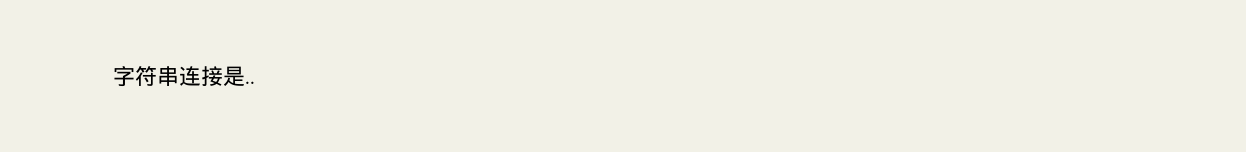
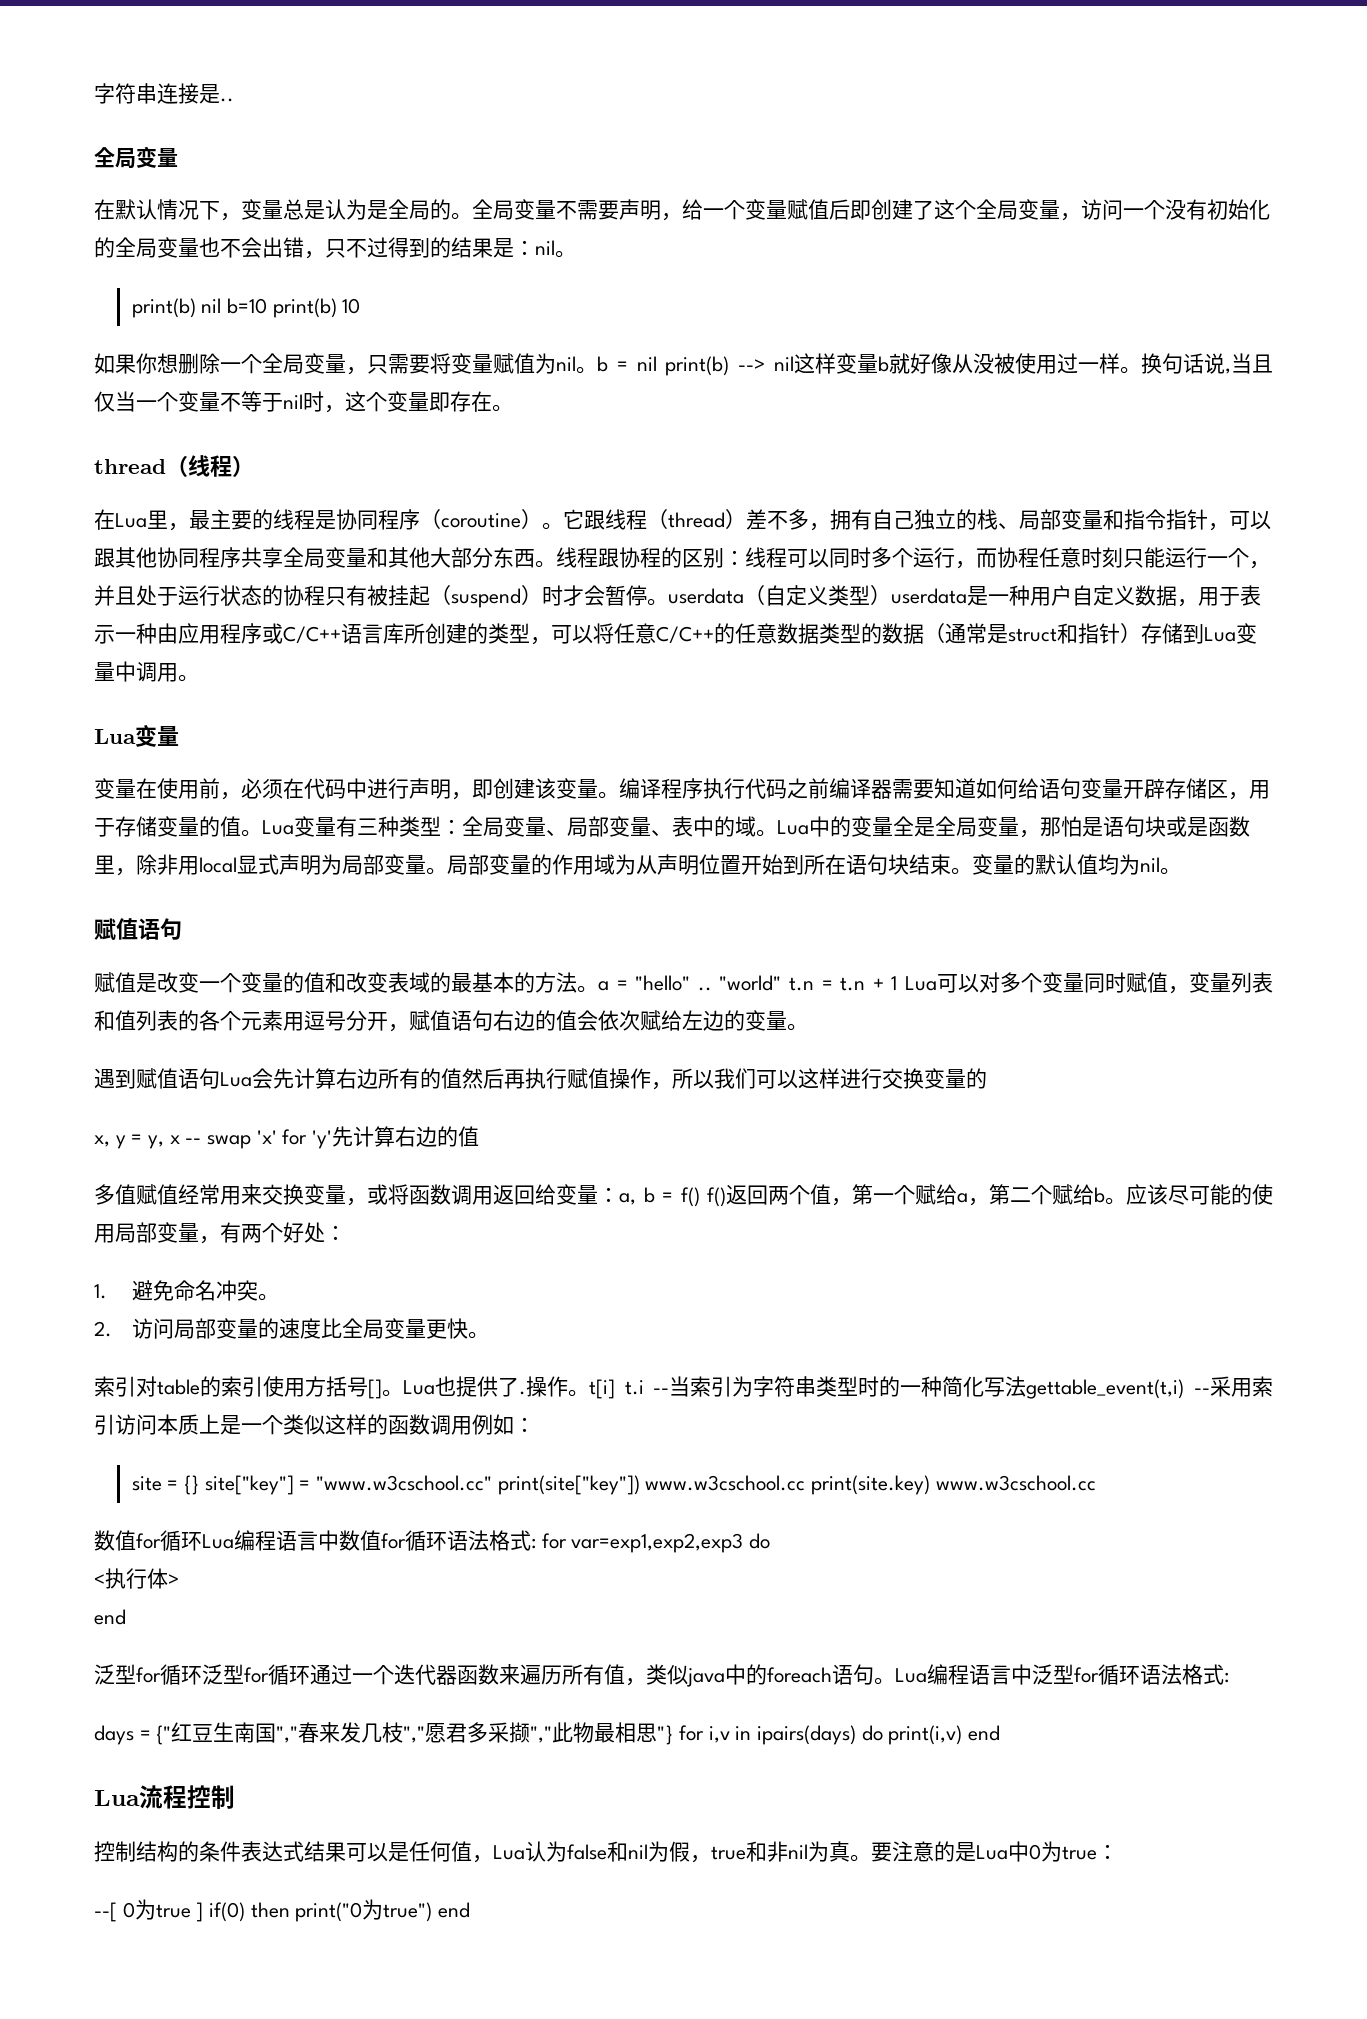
  字符串连接是..
+ 全局变量
+ 在默认情况下，变量总是认为是全局的。全局变量不需要声明，给一个变量赋值后即创建了这个全局变量，访问一个没有初始化的全局变量也不会出错，只不过得到的结果是：nil。
+ print(b) nil b=10 print(b) 10
+ 如果你想删除一个全局变量，只需要将变量赋值为nil。b = nil print(b) --> nil这样变量b就好像从没被使用过一样。换句话说,当且仅当一个变量不等于nil时，这个变量即存在。
+ thread（线程）
+ 在Lua里，最主要的线程是协同程序（coroutine）。它跟线程（thread）差不多，拥有自己独立的栈、局部变量和指令指针，可以跟其他协同程序共享全局变量和其他大部分东西。线程跟协程的区别：线程可以同时多个运行，而协程任意时刻只能运行一个，并且处于运行状态的协程只有被挂起（suspend）时才会暂停。userdata（自定义类型）userdata是一种用户自定义数据，用于表示一种由应用程序或C/C++语言库所创建的类型，可以将任意C/C++的任意数据类型的数据（通常是struct和指针）存储到Lua变量中调用。
+ Lua变量
+ 变量在使用前，必须在代码中进行声明，即创建该变量。编译程序执行代码之前编译器需要知道如何给语句变量开辟存储区，用于存储变量的值。Lua变量有三种类型：全局变量、局部变量、表中的域。Lua中的变量全是全局变量，那怕是语句块或是函数里，除非用local显式声明为局部变量。局部变量的作用域为从声明位置开始到所在语句块结束。变量的默认值均为nil。
+ 赋值语句
+ 赋值是改变一个变量的值和改变表域的最基本的方法。a = "hello" .. "world" t.n = t.n + 1 Lua可以对多个变量同时赋值，变量列表和值列表的各个元素用逗号分开，赋值语句右边的值会依次赋给左边的变量。
+ 遇到赋值语句Lua会先计算右边所有的值然后再执行赋值操作，所以我们可以这样进行交换变量的
+ x, y = y, x -- swap 'x' for 'y'先计算右边的值
+ 多值赋值经常用来交换变量，或将函数调用返回给变量：a, b = f() f()返回两个值，第一个赋给a，第二个赋给b。应该尽可能的使用局部变量，有两个好处：
+ 1.避免命名冲突。
+ 2.访问局部变量的速度比全局变量更快。
+ 索引对table的索引使用方括号[]。Lua也提供了.操作。t[i] t.i --当索引为字符串类型时的一种简化写法gettable_event(t,i) --采用索引访问本质上是一个类似这样的函数调用例如：
+ site = {} site["key"] = "www.w3cschool.cc" print(site["key"]) www.w3cschool.cc print(site.key) www.w3cschool.cc
+ 数值for循环Lua编程语言中数值for循环语法格式: for var=exp1,exp2,exp3 do
+ <执行体>
+ end
+ 泛型for循环泛型for循环通过一个迭代器函数来遍历所有值，类似java中的foreach语句。Lua编程语言中泛型for循环语法格式:
+ days = {"红豆生南国","春来发几枝","愿君多采撷","此物最相思"} for i,v in ipairs(days) do print(i,v) end
+ Lua流程控制
+ 控制结构的条件表达式结果可以是任何值，Lua认为false和nil为假，true和非nil为真。要注意的是Lua中0为true：
+ --[ 0为true ] if(0) then print("0为true") end

